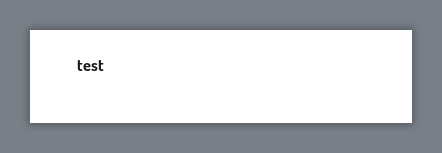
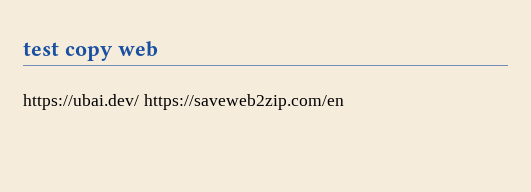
- test
+ test copy web
+ https://ubai.dev/ https://saveweb2zip.com/en

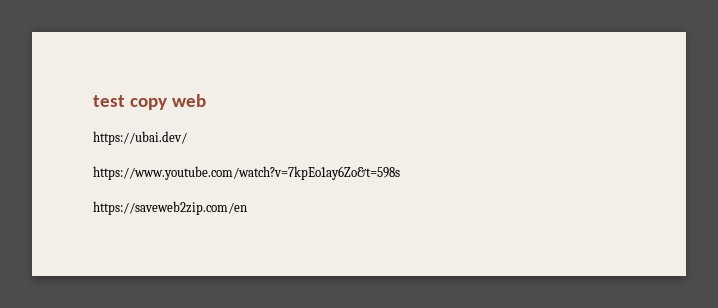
- https://ubai.dev/ https://saveweb2zip.com/en
+ https://ubai.dev/
+ https://www.youtube.com/watch?v=7kpEo1ay6Zo&t=598s
+ https://saveweb2zip.com/en

